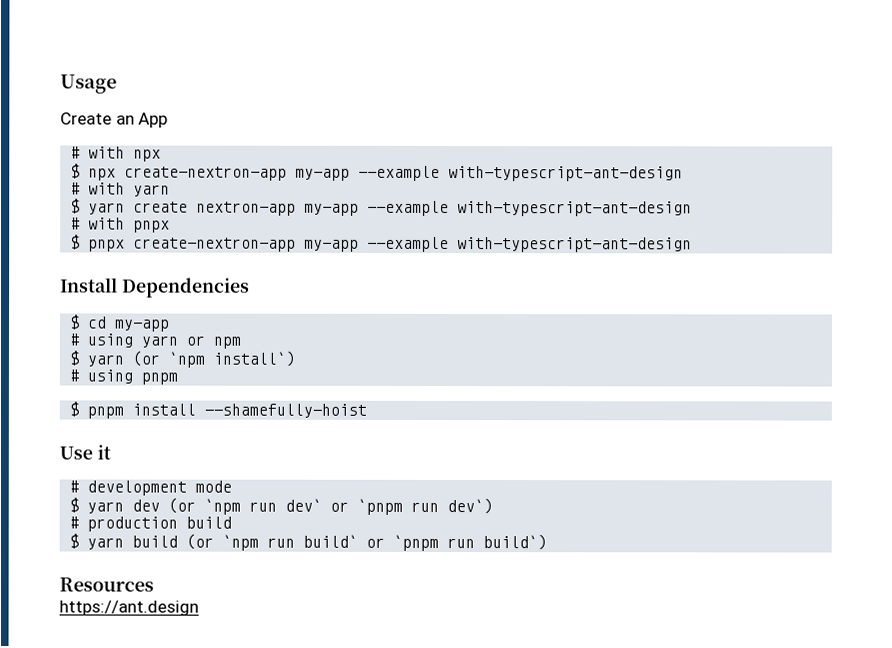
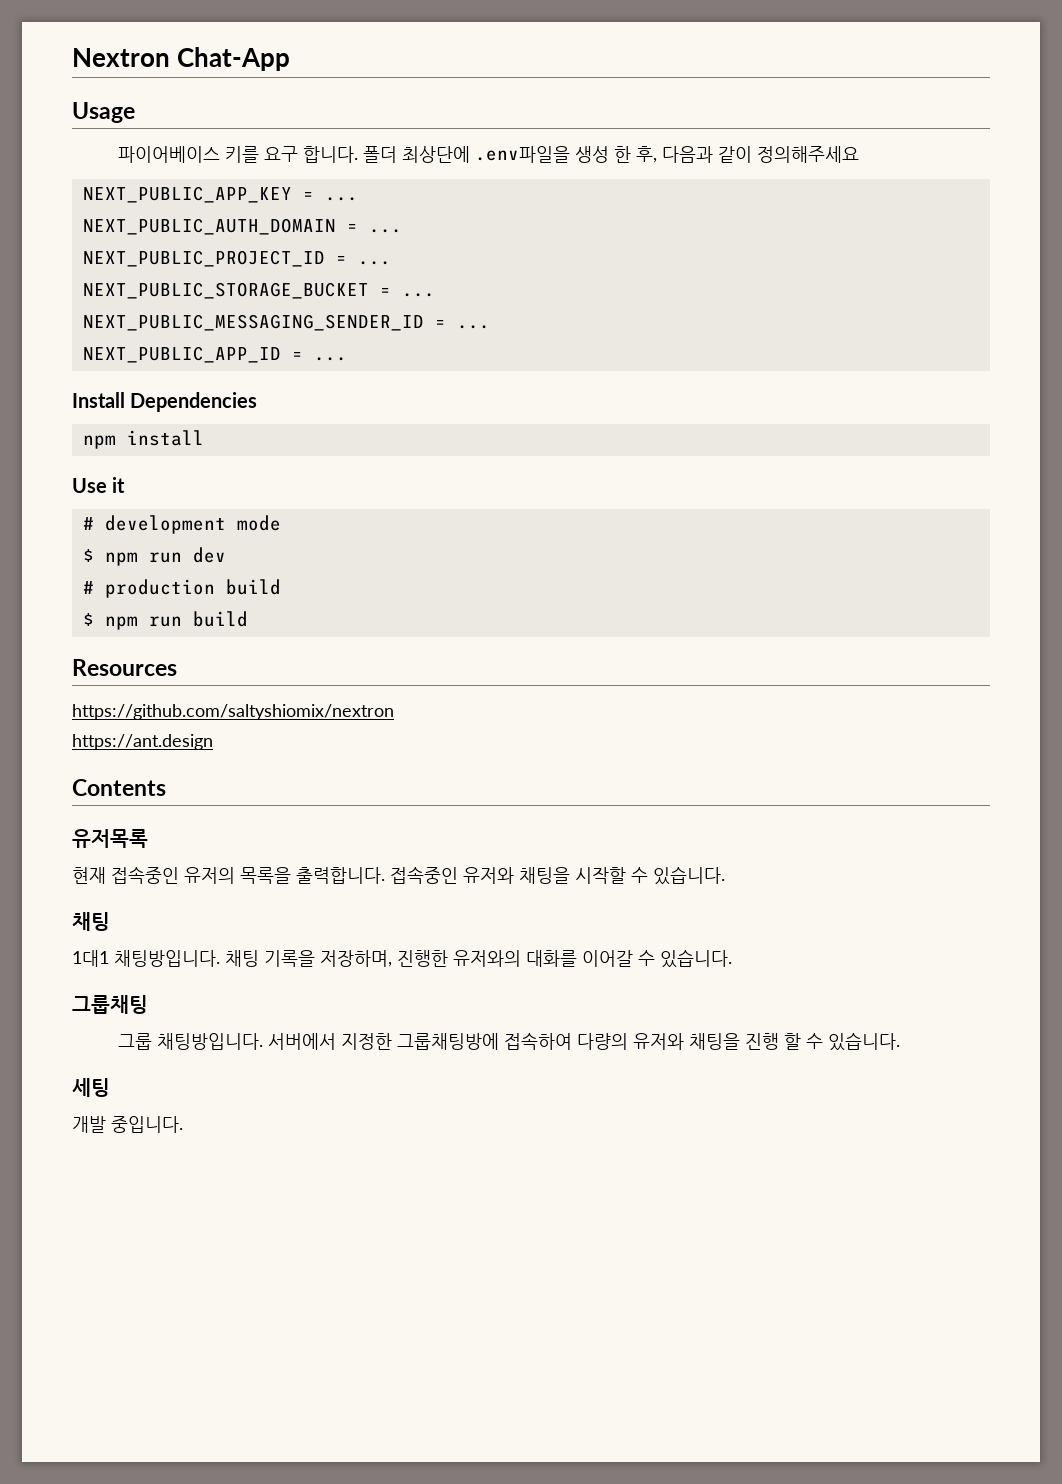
+ Nextron Chat-App
- Create an App
- # with npx
- $ npx create-nextron-app my-app --example with-typescript-ant-design
- # with yarn
- $ yarn create nextron-app my-app --example with-typescript-ant-design
- # with pnpx
- $ pnpx create-nextron-app my-app --example with-typescript-ant-design
+ 파이어베이스 키를 요구 합니다. 폴더 최상단에 .env파일을 생성 한 후, 다음과 같이 정의해주세요
+ NEXT_PUBLIC_APP_KEY = ...
+ NEXT_PUBLIC_AUTH_DOMAIN = ...
+ NEXT_PUBLIC_PROJECT_ID = ...
+ NEXT_PUBLIC_STORAGE_BUCKET = ...
+ NEXT_PUBLIC_MESSAGING_SENDER_ID = ...
+ NEXT_PUBLIC_APP_ID = ...
  Install Dependencies
- $ cd my-app
- # using yarn or npm
- $ yarn (or `npm install`)
- # using pnpm
- $ pnpm install --shamefully-hoist
+ npm install
- $ yarn dev (or `npm run dev` or `pnpm run dev`)
+ $ npm run dev
- $ yarn build (or `npm run build` or `pnpm run build`)
+ $ npm run build
+ https://github.com/saltyshiomix/nextron
+ Contents
+ 유저목록
+ 현재 접속중인 유저의 목록을 출력합니다. 접속중인 유저와 채팅을 시작할 수 있습니다.
+ 채팅
+ 1대1 채팅방입니다. 채팅 기록을 저장하며, 진행한 유저와의 대화를 이어갈 수 있습니다.
+ 그룹채팅
+ 그룹 채팅방입니다. 서버에서 지정한 그룹채팅방에 접속하여 다량의 유저와 채팅을 진행 할 수 있습니다.
+ 세팅
+ 개발 중입니다.

